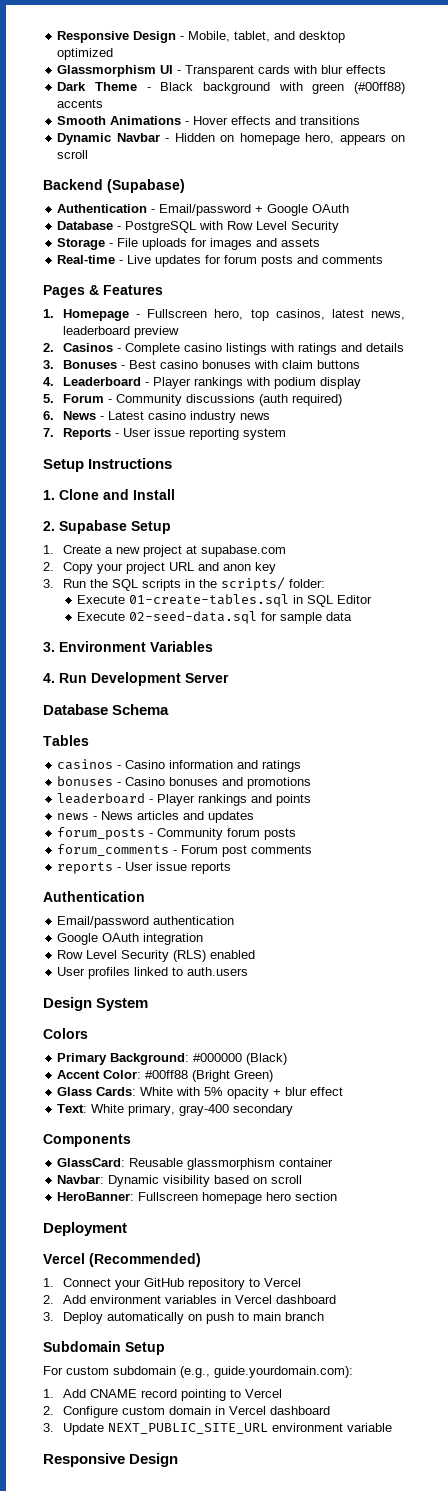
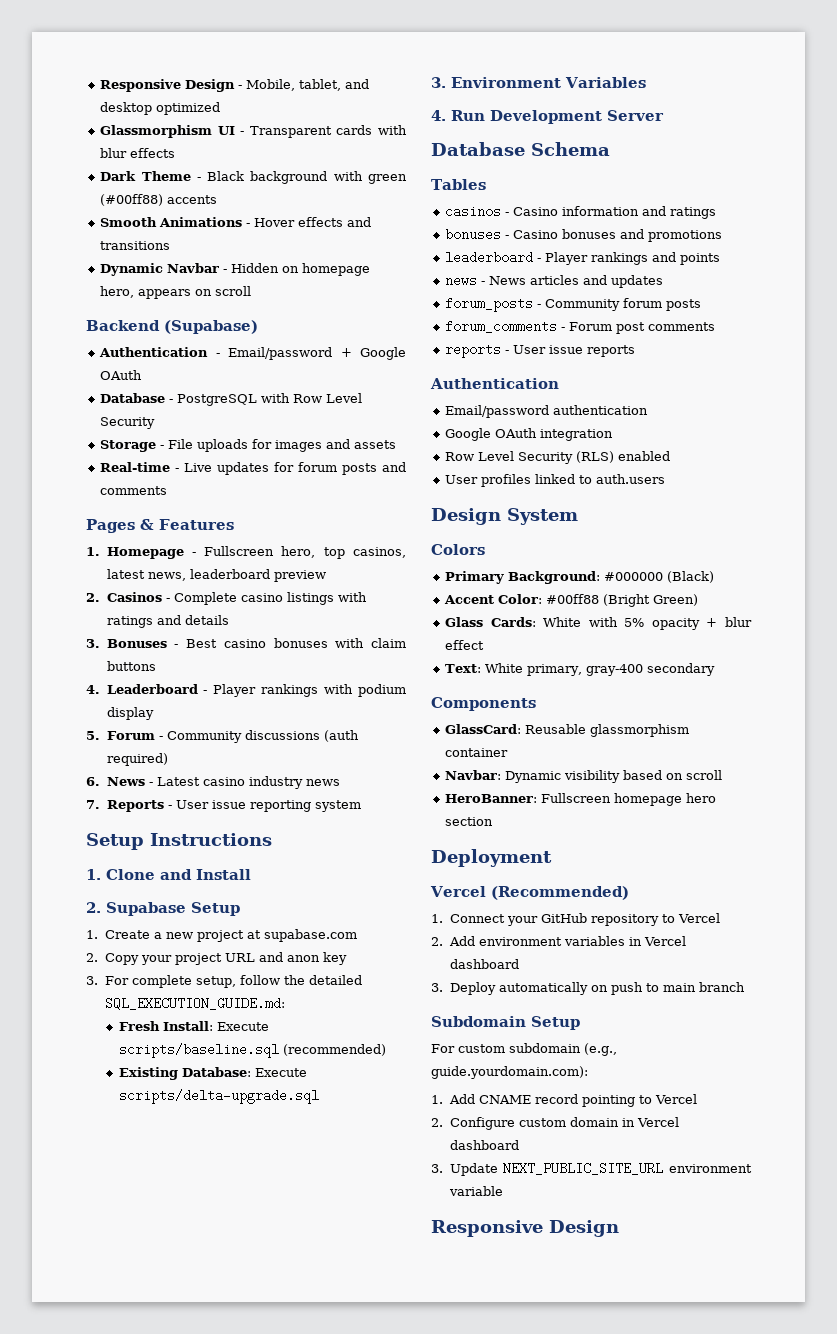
- 3. Run the SQL scripts in the scripts/ folder:
- Execute 01-create-tables.sql in SQL Editor
- Execute 02-seed-data.sql for sample data
+ 3. For complete setup, follow the detailed SQL_EXECUTION_GUIDE.md:
+ Fresh Install: Execute scripts/baseline.sql (recommended)
+ Existing Database: Execute scripts/delta-upgrade.sql

